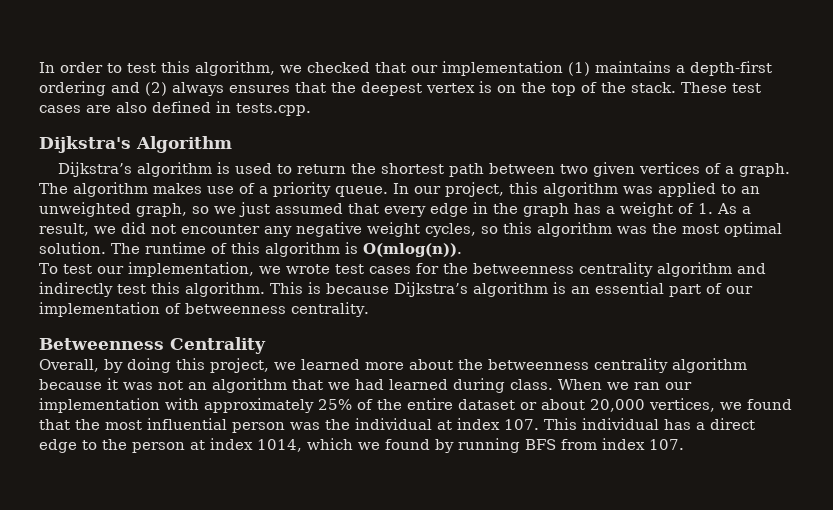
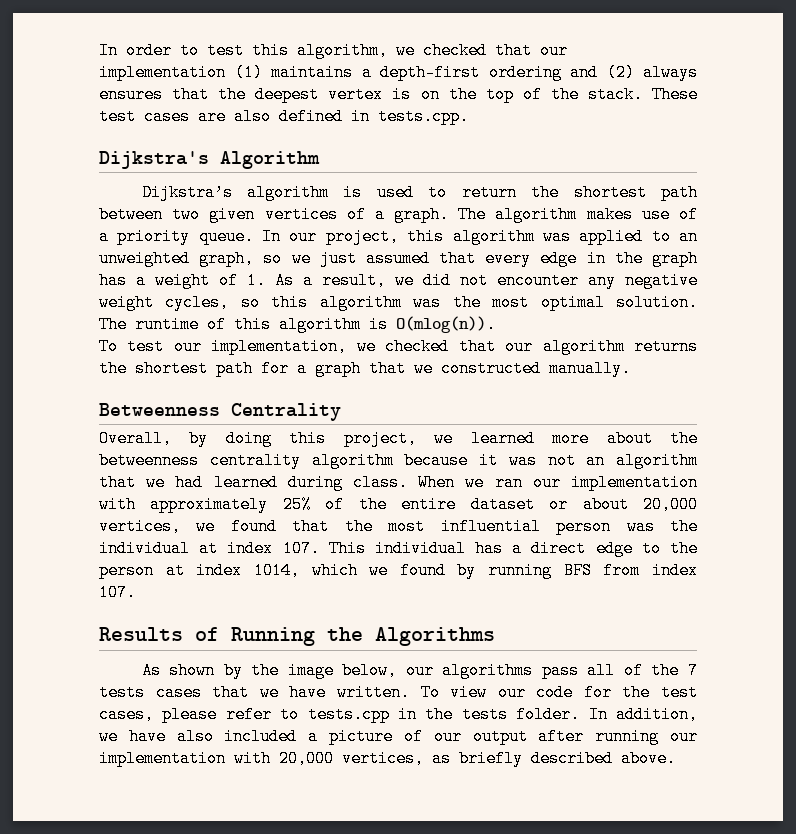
- To test our implementation, we wrote test cases for the betweenness centrality algorithm and indirectly test this algorithm. This is because Dijkstra’s algorithm is an essential part of our implementation of betweenness centrality.
+ To test our implementation, we checked that our algorithm returns the shortest path for a graph that we constructed manually.
+ Results of Running the Algorithms
+ As shown by the image below, our algorithms pass all of the 7 tests cases that we have written. To view our code for the test cases, please refer to tests.cpp in the tests folder. In addition, we have also included a picture of our output after running our implementation with 20,000 vertices, as briefly described above.

